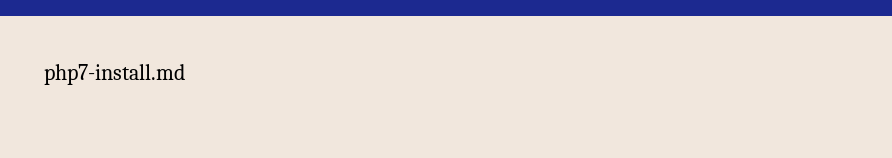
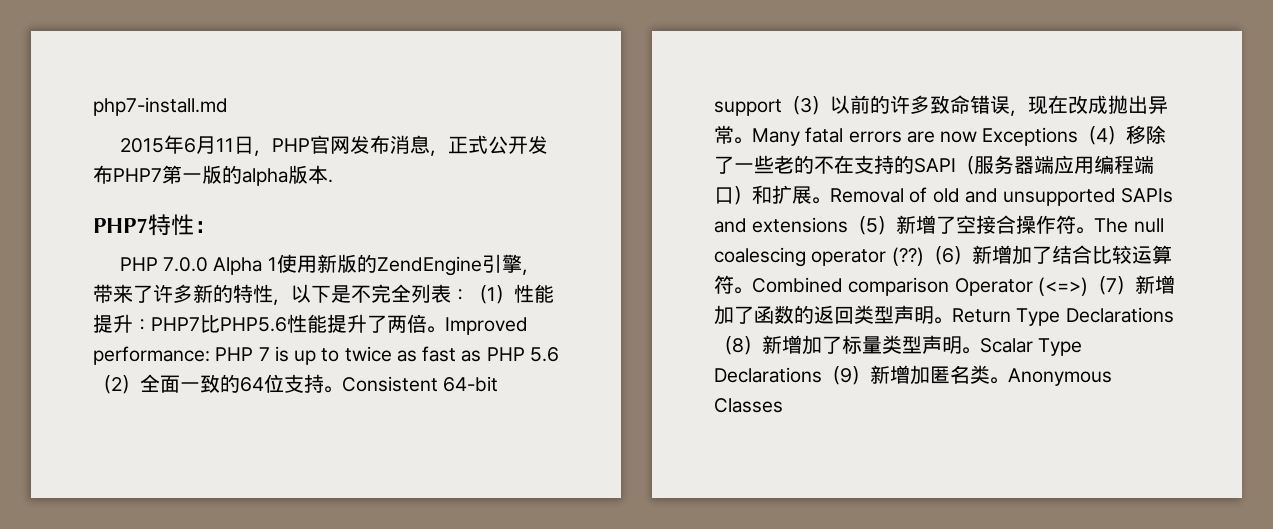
+ 2015年6月11日，PHP官网发布消息，正式公开发布PHP7第一版的alpha版本.
+ PHP7特性：
+ PHP 7.0.0 Alpha 1使用新版的ZendEngine引擎，带来了许多新的特性，以下是不完全列表：（1）性能提升：PHP7比PHP5.6性能提升了两倍。Improved performance: PHP 7 is up to twice as fast as PHP 5.6（2）全面一致的64位支持。Consistent 64-bit support（3）以前的许多致命错误，现在改成抛出异常。Many fatal errors are now Exceptions（4）移除了一些老的不在支持的SAPI（服务器端应用编程端口）和扩展。Removal of old and unsupported SAPIs and extensions（5）新增了空接合操作符。The null coalescing operator (??)（6）新增加了结合比较运算符。Combined comparison Operator (<=>)（7）新增加了函数的返回类型声明。Return Type Declarations（8）新增加了标量类型声明。Scalar Type Declarations（9）新增加匿名类。Anonymous Classes

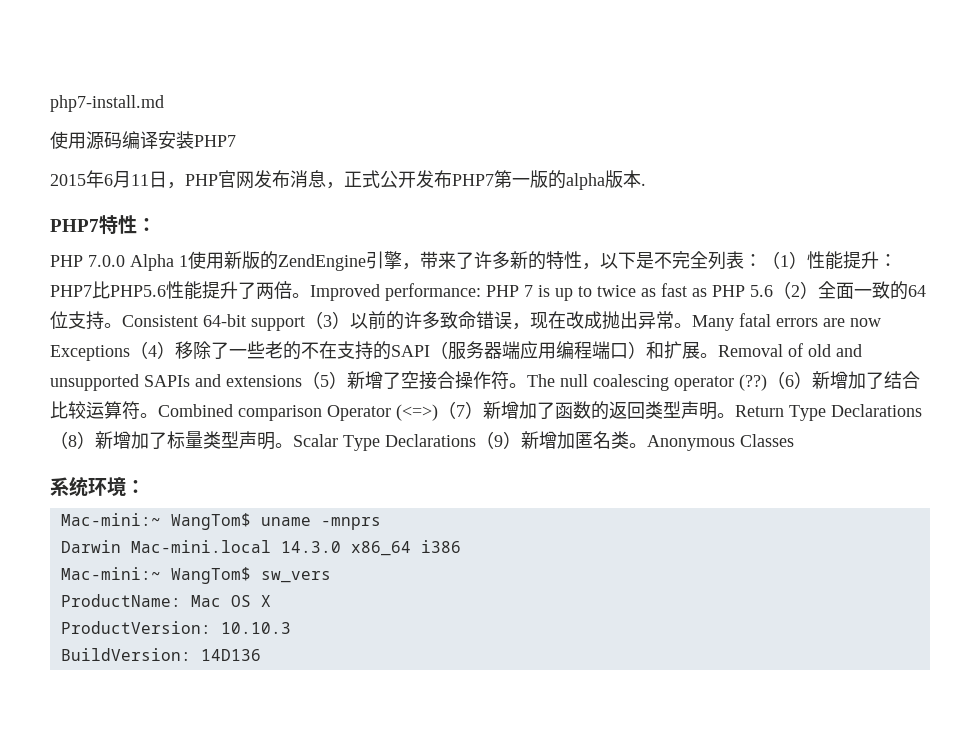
+ 使用源码编译安装PHP7
+ 系统环境：
+ Mac-mini:~ WangTom$ uname -mnprs
+ Darwin Mac-mini.local 14.3.0 x86_64 i386
+ Mac-mini:~ WangTom$ sw_vers
+ ProductName: Mac OS X
+ ProductVersion: 10.10.3
+ BuildVersion: 14D136

